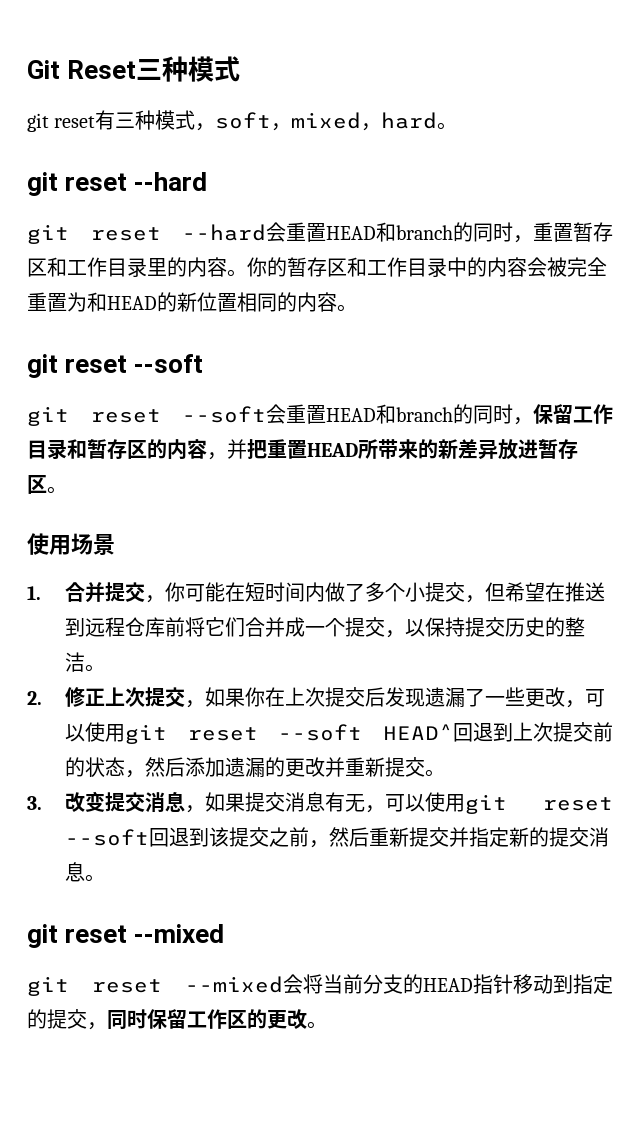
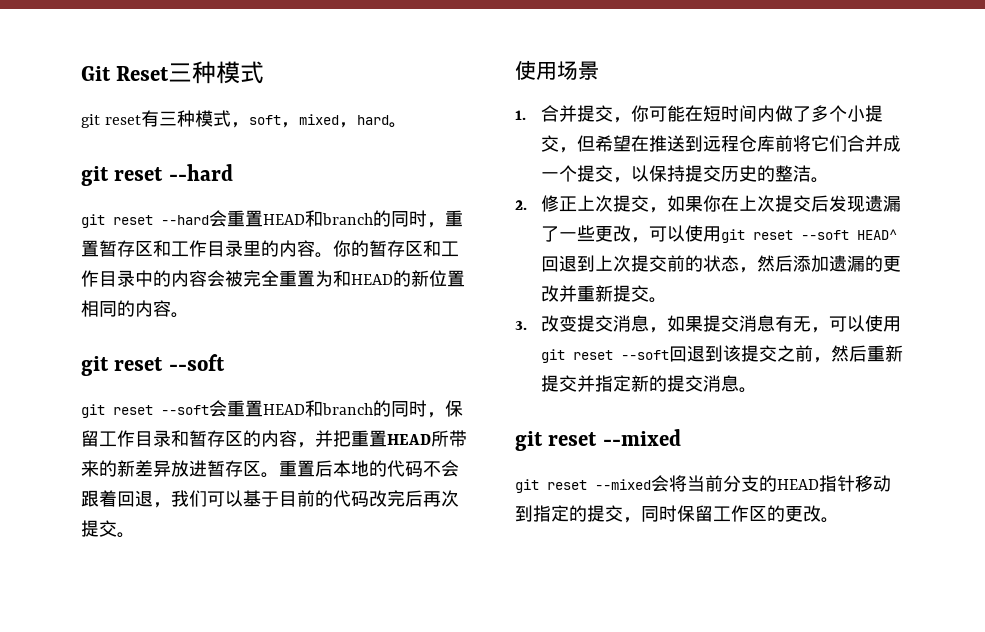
+ 重置后本地的代码不会跟着回退，我们可以基于目前的代码改完后再次提交。

